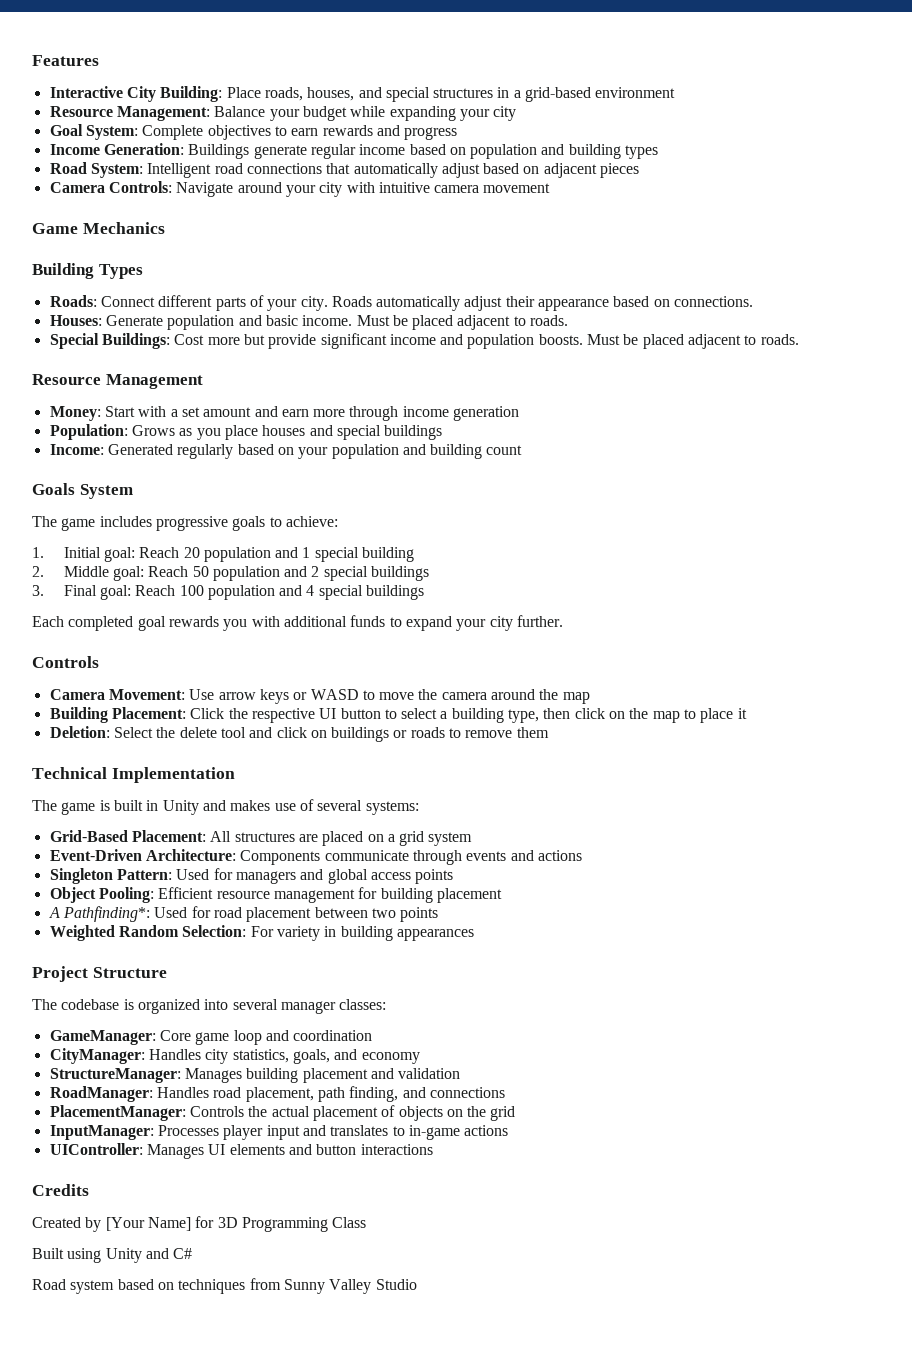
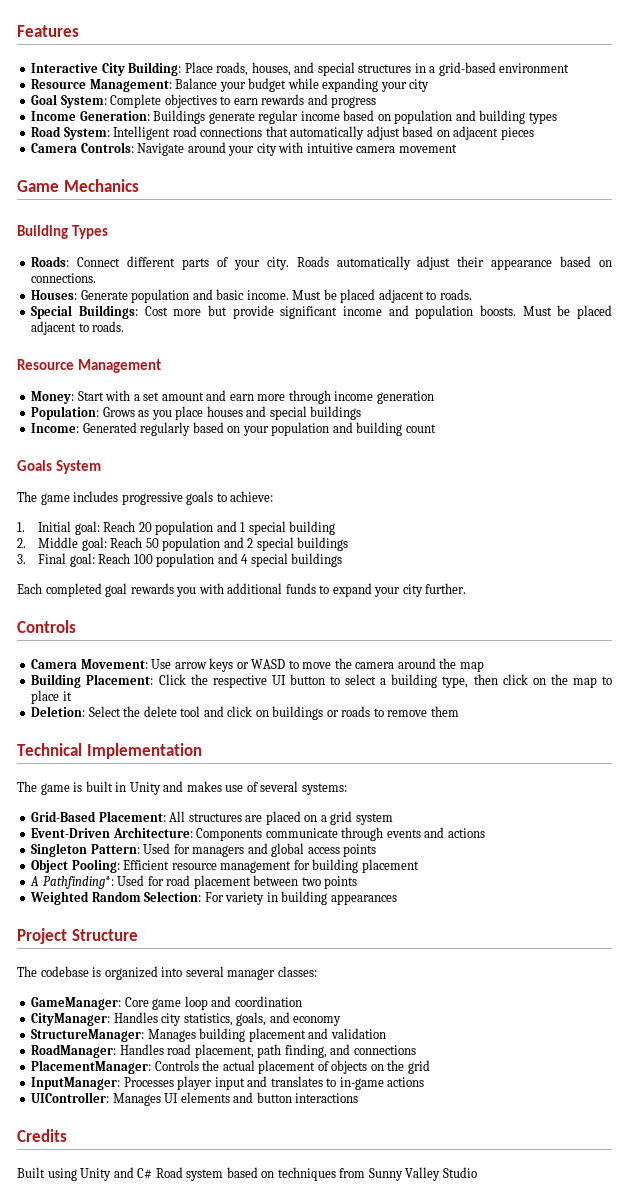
- Created by [Your Name] for 3D Programming Class
- Built using Unity and C#
- Road system based on techniques from Sunny Valley Studio
+ Built using Unity and C# Road system based on techniques from Sunny Valley Studio

